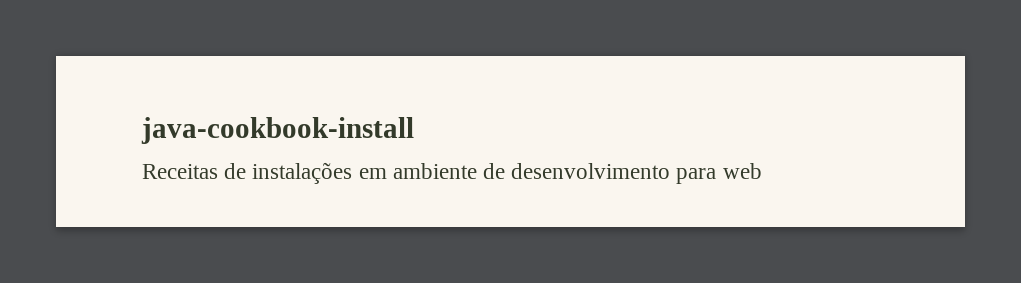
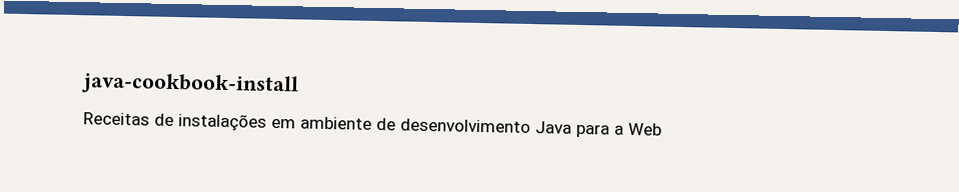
- Receitas de instalações em ambiente de desenvolvimento para web
+ Receitas de instalações em ambiente de desenvolvimento Java para a Web

